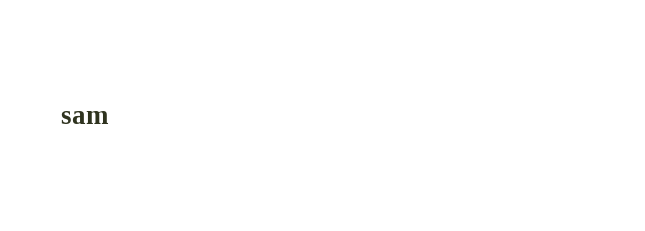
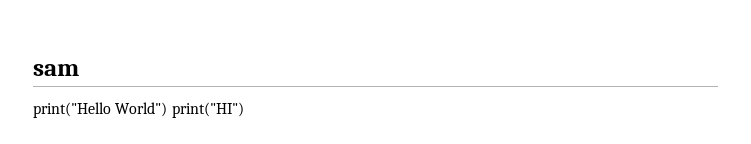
+ print("Hello World") print("HI")

